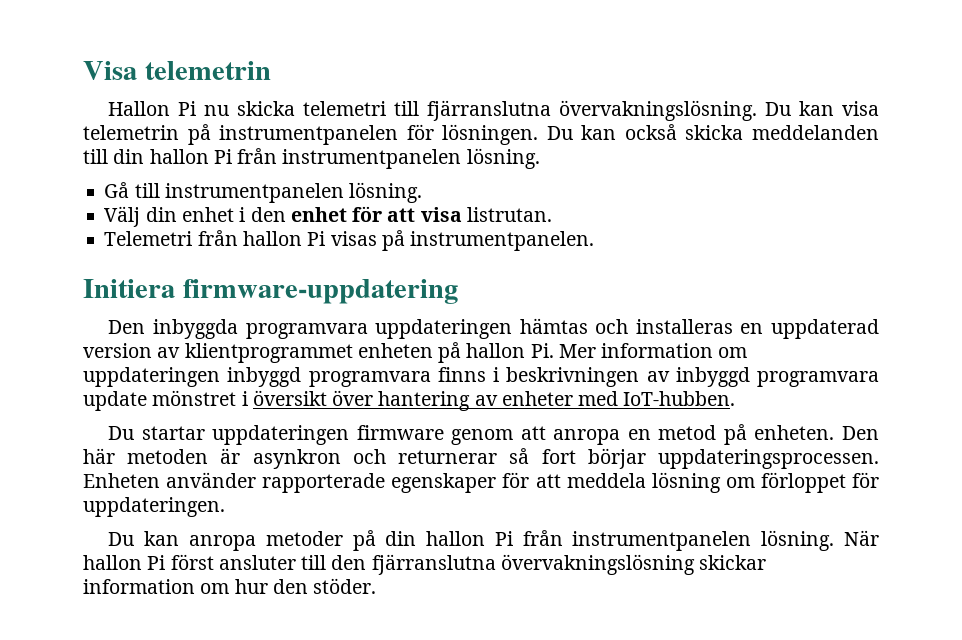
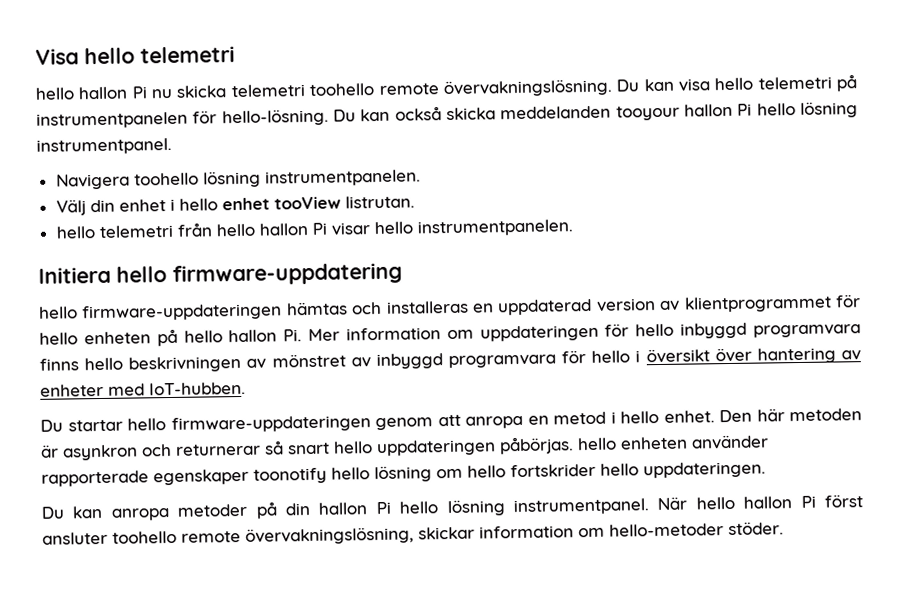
- Visa telemetrin
- Hallon Pi nu skicka telemetri till fjärranslutna övervakningslösning.
+ Visa hello telemetri
+ hello hallon Pi nu skicka telemetri toohello remote övervakningslösning.
- Du kan visa telemetrin på instrumentpanelen för lösningen.
+ Du kan visa hello telemetri på instrumentpanelen för hello-lösning.
- Du kan också skicka meddelanden till din hallon Pi från instrumentpanelen lösning.
- Gå till instrumentpanelen lösning.
- Välj din enhet i den enhet för att visa listrutan.
- Telemetri från hallon Pi visas på instrumentpanelen.
+ Du kan också skicka meddelanden tooyour hallon Pi hello lösning instrumentpanel.
+ Navigera toohello lösning instrumentpanelen.
+ Välj din enhet i hello enhet tooView listrutan.
+ hello telemetri från hello hallon Pi visar hello instrumentpanelen.
- Initiera firmware-uppdatering
+ Initiera hello firmware-uppdatering
- Den inbyggda programvara uppdateringen hämtas och installeras en uppdaterad version av klientprogrammet enheten på hallon Pi. Mer information om uppdateringen inbyggd programvara finns i beskrivningen av inbyggd programvara update mönstret i översikt över hantering av enheter med IoT-hubben.
+ hello firmware-uppdateringen hämtas och installeras en uppdaterad version av klientprogrammet för hello enheten på hello hallon Pi. Mer information om uppdateringen för hello inbyggd programvara finns hello beskrivningen av mönstret av inbyggd programvara för hello i översikt över hantering av enheter med IoT-hubben.
- Du startar uppdateringen firmware genom att anropa en metod på enheten.
+ Du startar hello firmware-uppdateringen genom att anropa en metod i hello enhet.
- Den här metoden är asynkron och returnerar så fort börjar uppdateringsprocessen. Enheten använder rapporterade egenskaper för att meddela lösning om förloppet för uppdateringen.
+ Den här metoden är asynkron och returnerar så snart hello uppdateringen påbörjas. hello enheten använder rapporterade egenskaper toonotify hello lösning om hello fortskrider hello uppdateringen.
- Du kan anropa metoder på din hallon Pi från instrumentpanelen lösning. När hallon Pi först ansluter till den fjärranslutna övervakningslösning skickar information om hur den stöder.
+ Du kan anropa metoder på din hallon Pi hello lösning instrumentpanel. När hello hallon Pi först ansluter toohello remote övervakningslösning, skickar information om hello-metoder stöder.

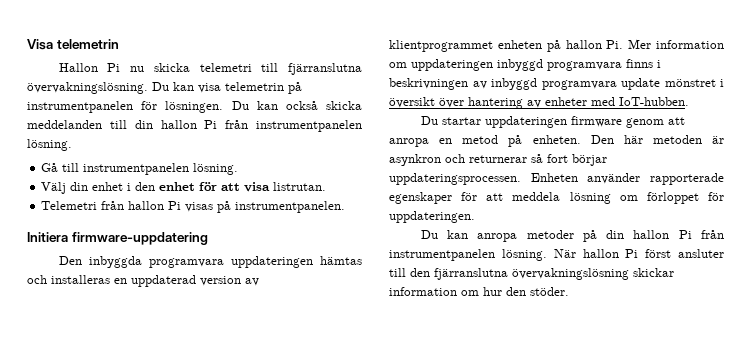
- Visa hello telemetri
- hello hallon Pi nu skicka telemetri toohello remote övervakningslösning.
+ Visa telemetrin
+ Hallon Pi nu skicka telemetri till fjärranslutna övervakningslösning.
- Du kan visa hello telemetri på instrumentpanelen för hello-lösning.
+ Du kan visa telemetrin på instrumentpanelen för lösningen.
- Du kan också skicka meddelanden tooyour hallon Pi hello lösning instrumentpanel.
- Navigera toohello lösning instrumentpanelen.
- Välj din enhet i hello enhet tooView listrutan.
- hello telemetri från hello hallon Pi visar hello instrumentpanelen.
+ Du kan också skicka meddelanden till din hallon Pi från instrumentpanelen lösning.
+ Gå till instrumentpanelen lösning.
+ Välj din enhet i den enhet för att visa listrutan.
+ Telemetri från hallon Pi visas på instrumentpanelen.
- Initiera hello firmware-uppdatering
+ Initiera firmware-uppdatering
- hello firmware-uppdateringen hämtas och installeras en uppdaterad version av klientprogrammet för hello enheten på hello hallon Pi. Mer information om uppdateringen för hello inbyggd programvara finns hello beskrivningen av mönstret av inbyggd programvara för hello i översikt över hantering av enheter med IoT-hubben.
+ Den inbyggda programvara uppdateringen hämtas och installeras en uppdaterad version av klientprogrammet enheten på hallon Pi. Mer information om uppdateringen inbyggd programvara finns i beskrivningen av inbyggd programvara update mönstret i översikt över hantering av enheter med IoT-hubben.
- Du startar hello firmware-uppdateringen genom att anropa en metod i hello enhet.
+ Du startar uppdateringen firmware genom att anropa en metod på enheten.
- Den här metoden är asynkron och returnerar så snart hello uppdateringen påbörjas. hello enheten använder rapporterade egenskaper toonotify hello lösning om hello fortskrider hello uppdateringen.
+ Den här metoden är asynkron och returnerar så fort börjar uppdateringsprocessen. Enheten använder rapporterade egenskaper för att meddela lösning om förloppet för uppdateringen.
- Du kan anropa metoder på din hallon Pi hello lösning instrumentpanel. När hello hallon Pi först ansluter toohello remote övervakningslösning, skickar information om hello-metoder stöder.
+ Du kan anropa metoder på din hallon Pi från instrumentpanelen lösning. När hallon Pi först ansluter till den fjärranslutna övervakningslösning skickar information om hur den stöder.

